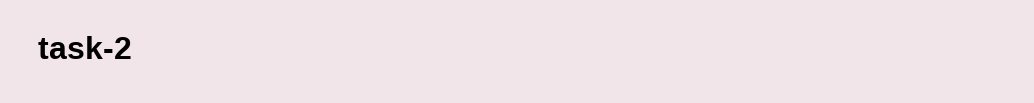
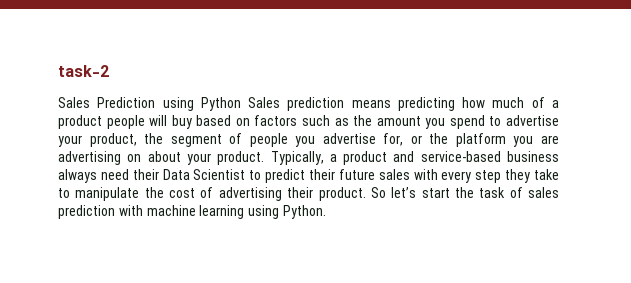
+ Sales Prediction using Python Sales prediction means predicting how much of a product people will buy based on factors such as the amount you spend to advertise your product, the segment of people you advertise for, or the platform you are advertising on about your product. Typically, a product and service-based business always need their Data Scientist to predict their future sales with every step they take to manipulate the cost of advertising their product. So let’s start the task of sales prediction with machine learning using Python.

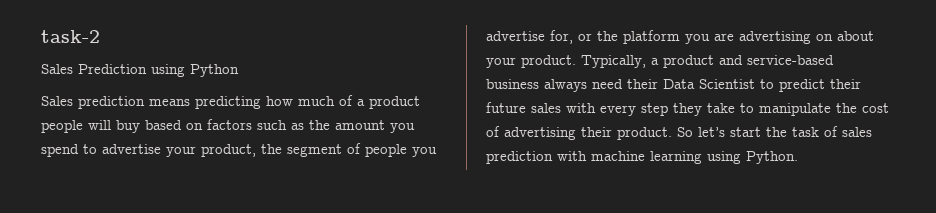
- Sales Prediction using Python Sales prediction means predicting how much of a product people will buy based on factors such as the amount you spend to advertise your product, the segment of people you advertise for, or the platform you are advertising on about your product.
+ Sales Prediction using Python
+ Sales prediction means predicting how much of a product people will buy based on factors such as the amount you spend to advertise your product, the segment of people you advertise for, or the platform you are advertising on about your product.

